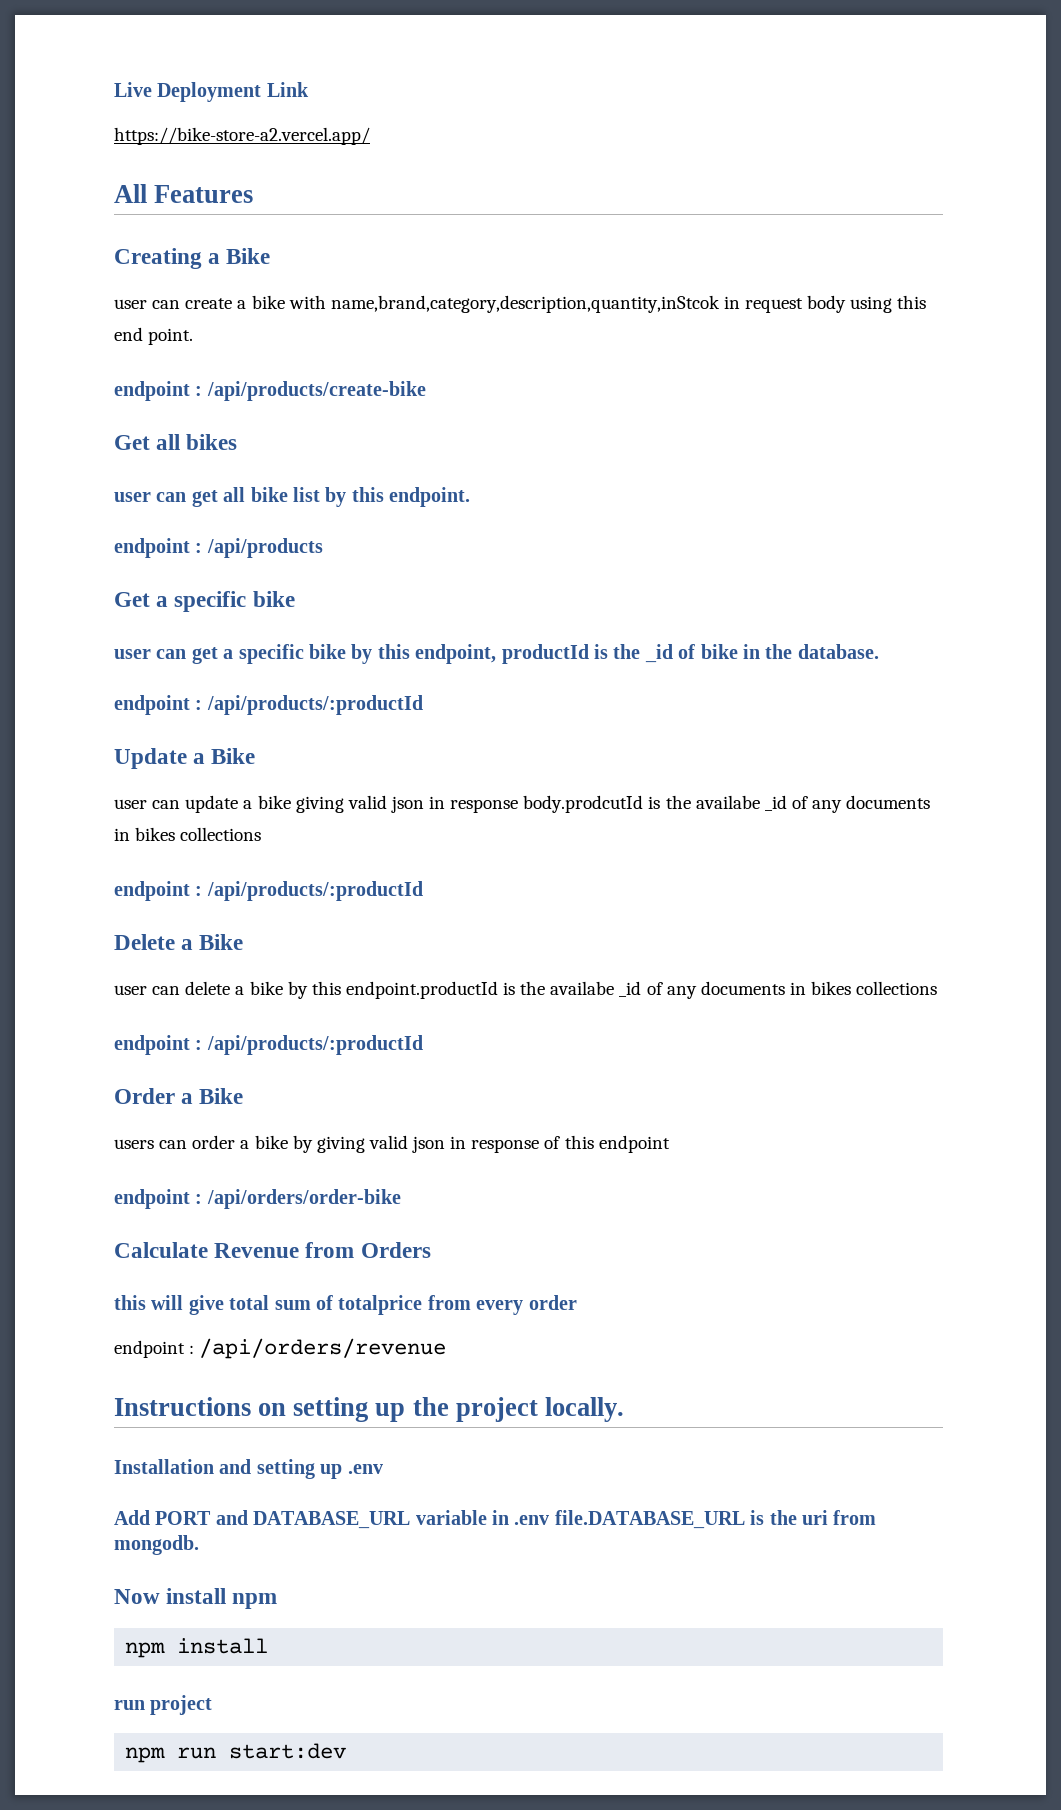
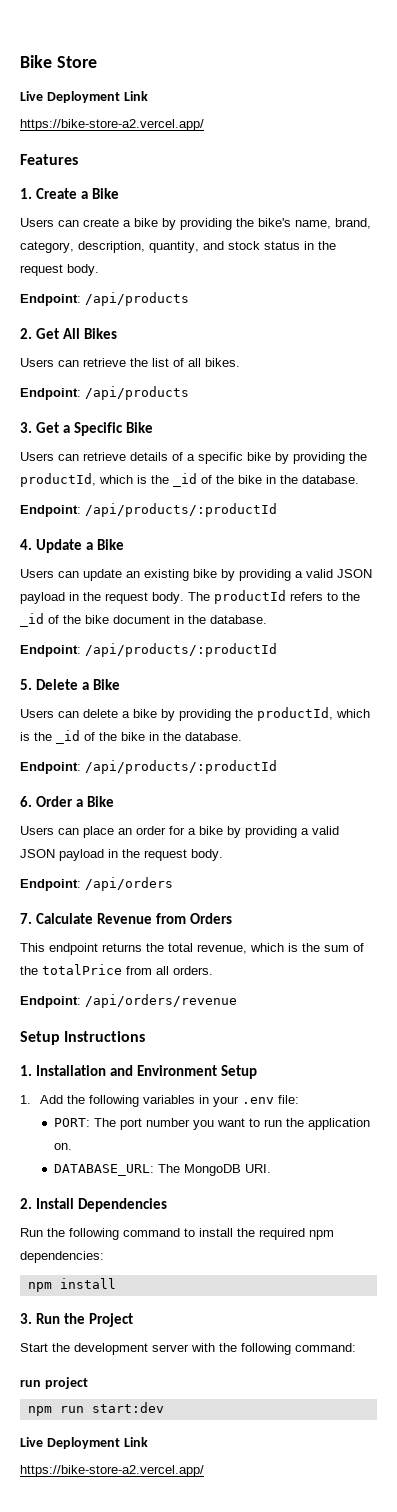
+ Bike Store
- All Features
+ Features
- Creating a Bike
- user can create a bike with name,brand,category,description,quantity,inStcok in request body using this end point.
- endpoint : /api/products/create-bike
- Get all bikes
- user can get all bike list by this endpoint.
- endpoint : /api/products
- Get a specific bike
- user can get a specific bike by this endpoint, productId is the _id of bike in the database.
- endpoint : /api/products/:productId
- Update a Bike
+ 1. Create a Bike
+ Users can create a bike by providing the bike's name, brand, category, description, quantity, and stock status in the request body.
+ Endpoint: /api/products
+ 2. Get All Bikes
+ Users can retrieve the list of all bikes.
+ Endpoint: /api/products
+ 3. Get a Specific Bike
+ Users can retrieve details of a specific bike by providing the productId, which is the _id of the bike in the database.
+ Endpoint: /api/products/:productId
+ 4. Update a Bike
- user can update a bike giving valid json in response body.prodcutId is the availabe _id of any documents in bikes collections
- endpoint : /api/products/:productId
- Delete a Bike
+ Users can update an existing bike by providing a valid JSON payload in the request body. The productId refers to the _id of the bike document in the database.
+ Endpoint: /api/products/:productId
+ 5. Delete a Bike
- user can delete a bike by this endpoint.productId is the availabe _id of any documents in bikes collections
- endpoint : /api/products/:productId
- Order a Bike
+ Users can delete a bike by providing the productId, which is the _id of the bike in the database.
+ Endpoint: /api/products/:productId
+ 6. Order a Bike
- users can order a bike by giving valid json in response of this endpoint
- endpoint : /api/orders/order-bike
- Calculate Revenue from Orders
- this will give total sum of totalprice from every order
- endpoint : /api/orders/revenue
+ Users can place an order for a bike by providing a valid JSON payload in the request body.
+ Endpoint: /api/orders
+ 7. Calculate Revenue from Orders
+ This endpoint returns the total revenue, which is the sum of the totalPrice from all orders.
+ Endpoint: /api/orders/revenue
- Instructions on setting up the project locally.
- Installation and setting up .env
- Add PORT and DATABASE_URL variable in .env file.DATABASE_URL is the uri from mongodb.
- Now install npm
+ Setup Instructions
+ 1. Installation and Environment Setup
+ 1. Add the following variables in your .env file:
+ PORT: The port number you want to run the application on.
+ DATABASE_URL: The MongoDB URI.
+ 2. Install Dependencies
+ Run the following command to install the required npm dependencies:
+ 3. Run the Project
+ Start the development server with the following command:
  npm run start:dev
+ Live Deployment Link
+ https://bike-store-a2.vercel.app/

